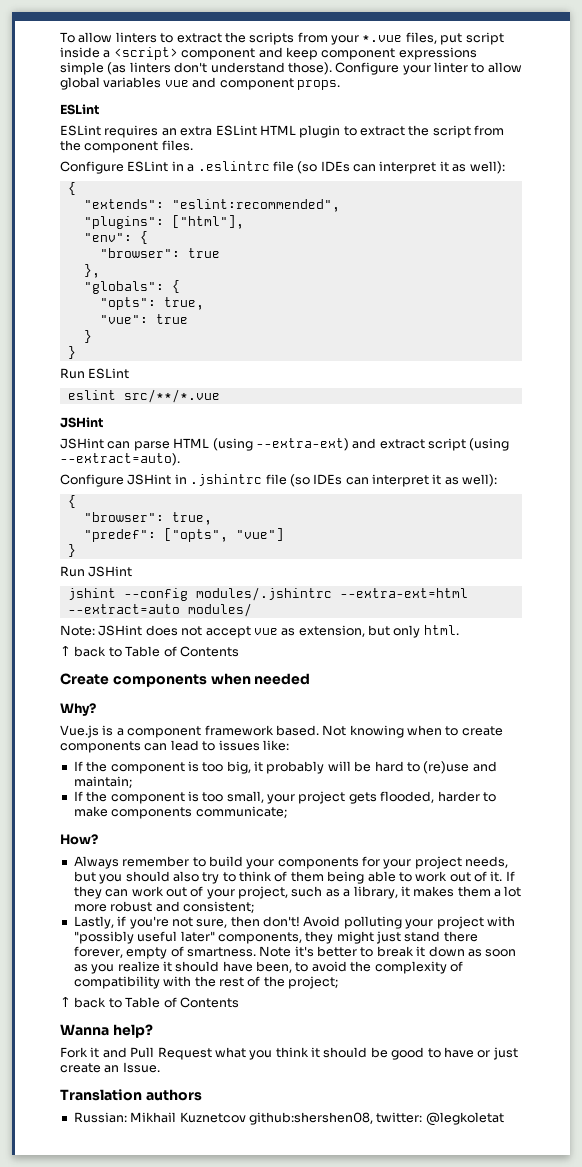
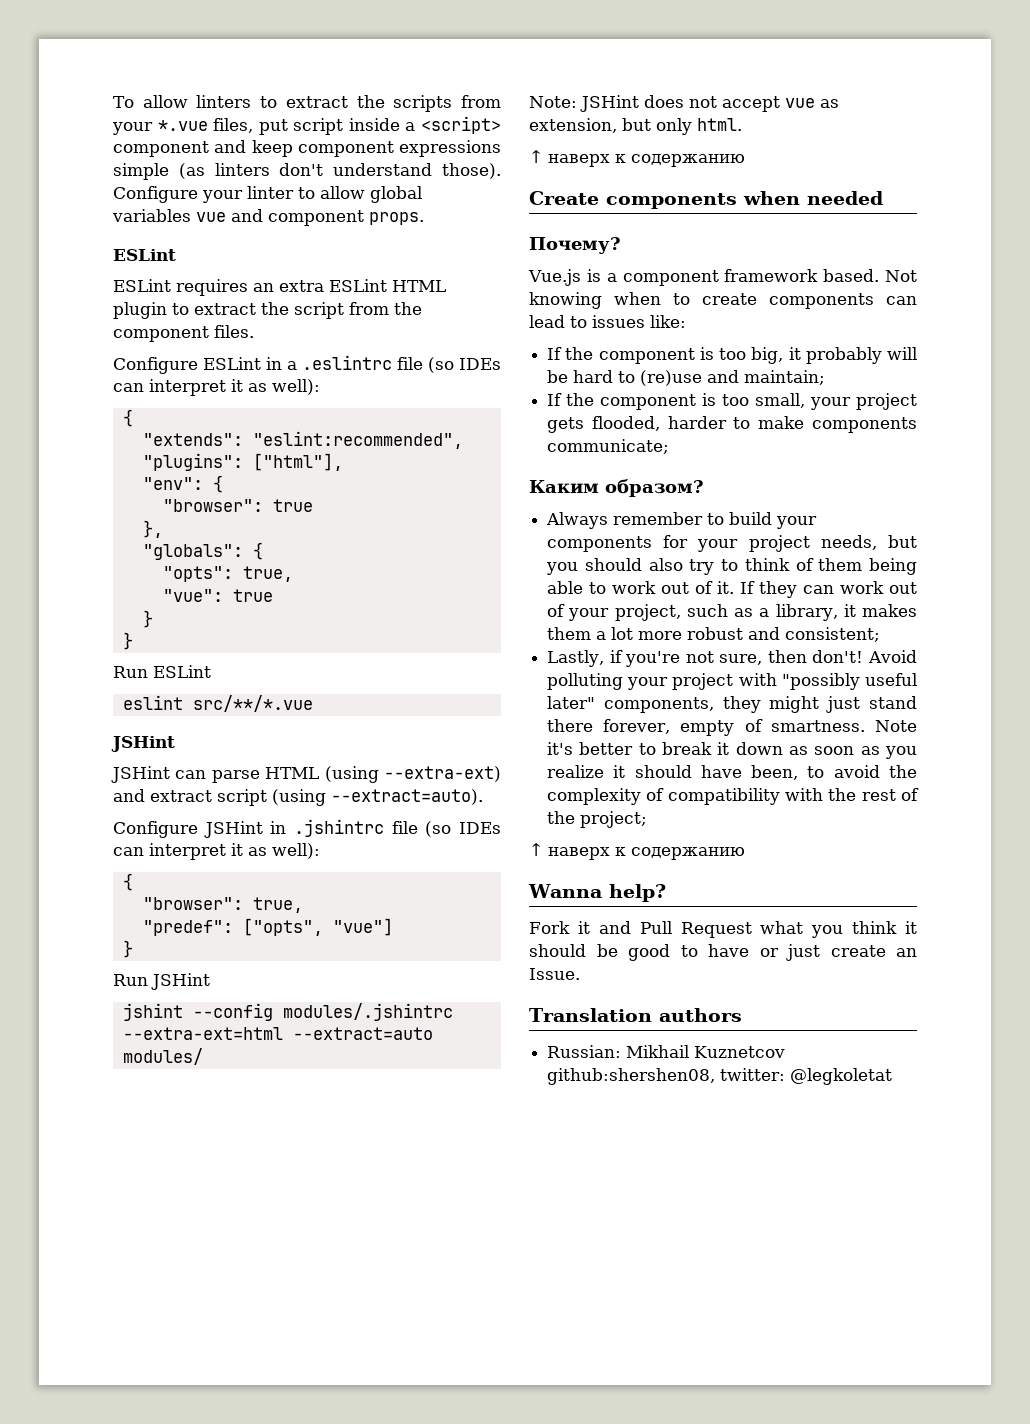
  Note: JSHint does not accept vue as extension, but only html.
- ↑ back to Table of Contents
+ ↑ наверх к содержанию
- Why?
+ Почему?
- How?
+ Каким образом?
  Note it's better to break it down as soon as you realize it should have been, to avoid the complexity of compatibility with the rest of the project;
- ↑ back to Table of Contents
+ ↑ наверх к содержанию

